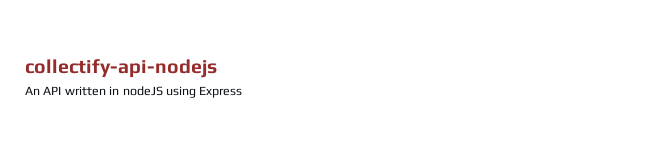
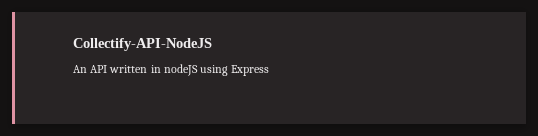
- collectify-api-nodejs
+ Collectify-API-NodeJS

